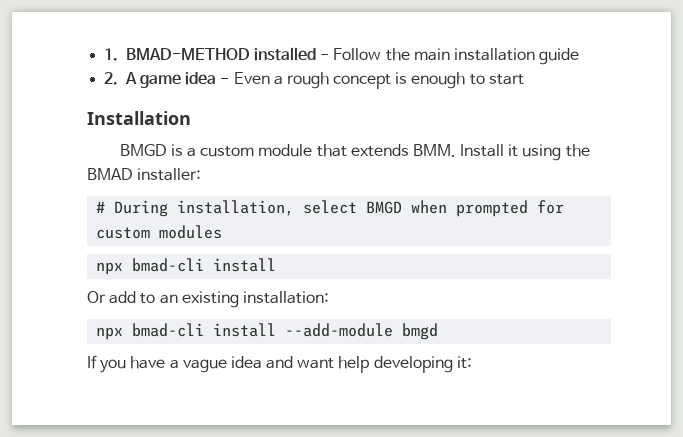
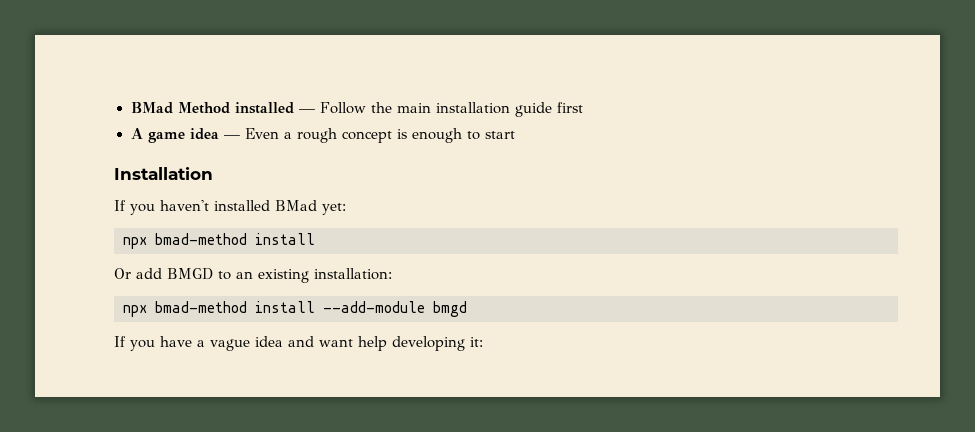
- 1. BMAD-METHOD installed - Follow the main installation guide
- 2. A game idea - Even a rough concept is enough to start
+ BMad Method installed — Follow the main installation guide first
+ A game idea — Even a rough concept is enough to start
- BMGD is a custom module that extends BMM. Install it using the BMAD installer:
- # During installation, select BMGD when prompted for custom modules
- npx bmad-cli install
+ If you haven't installed BMad yet:
+ npx bmad-method install
- Or add to an existing installation:
+ Or add BMGD to an existing installation:
- npx bmad-cli install --add-module bmgd
+ npx bmad-method install --add-module bmgd

